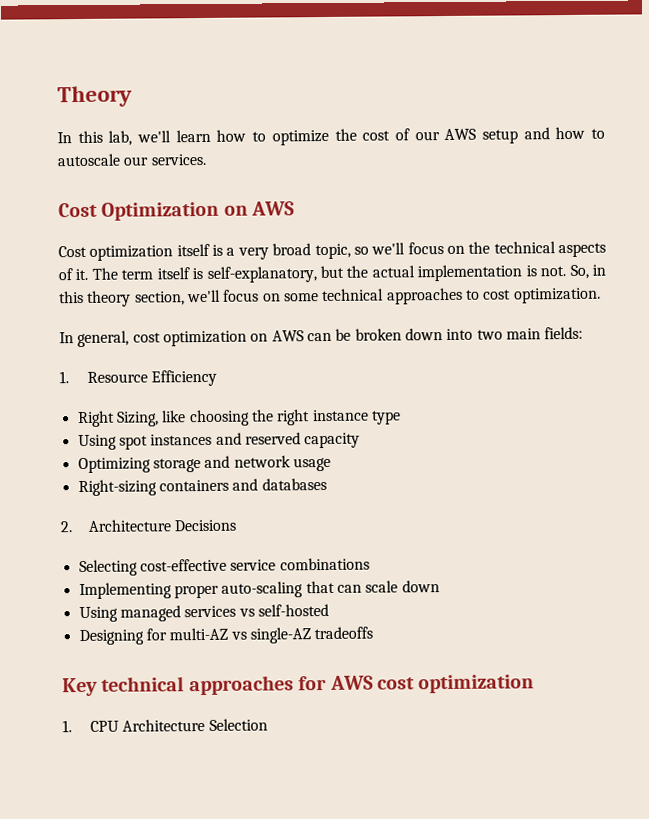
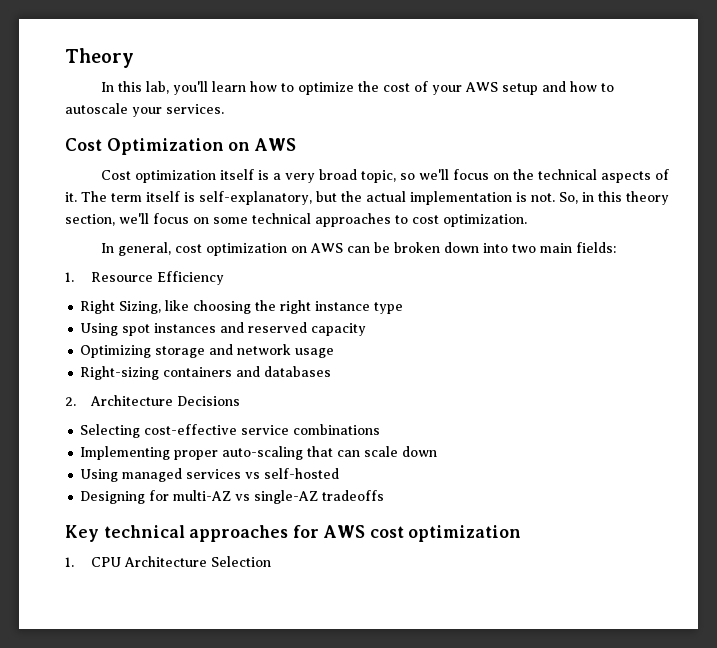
- In this lab, we'll learn how to optimize the cost of our AWS setup and how to autoscale our services.
+ In this lab, you'll learn how to optimize the cost of your AWS setup and how to autoscale your services.

